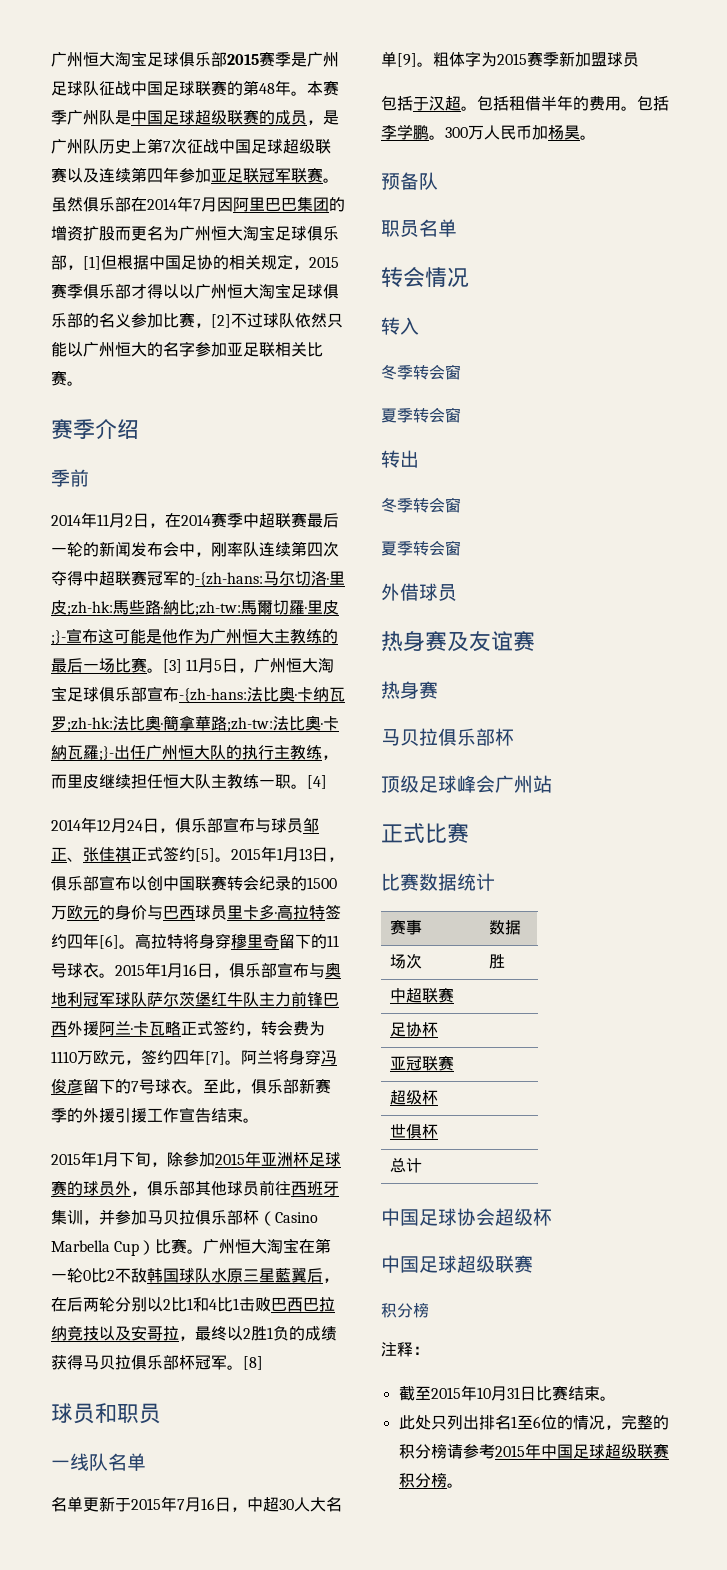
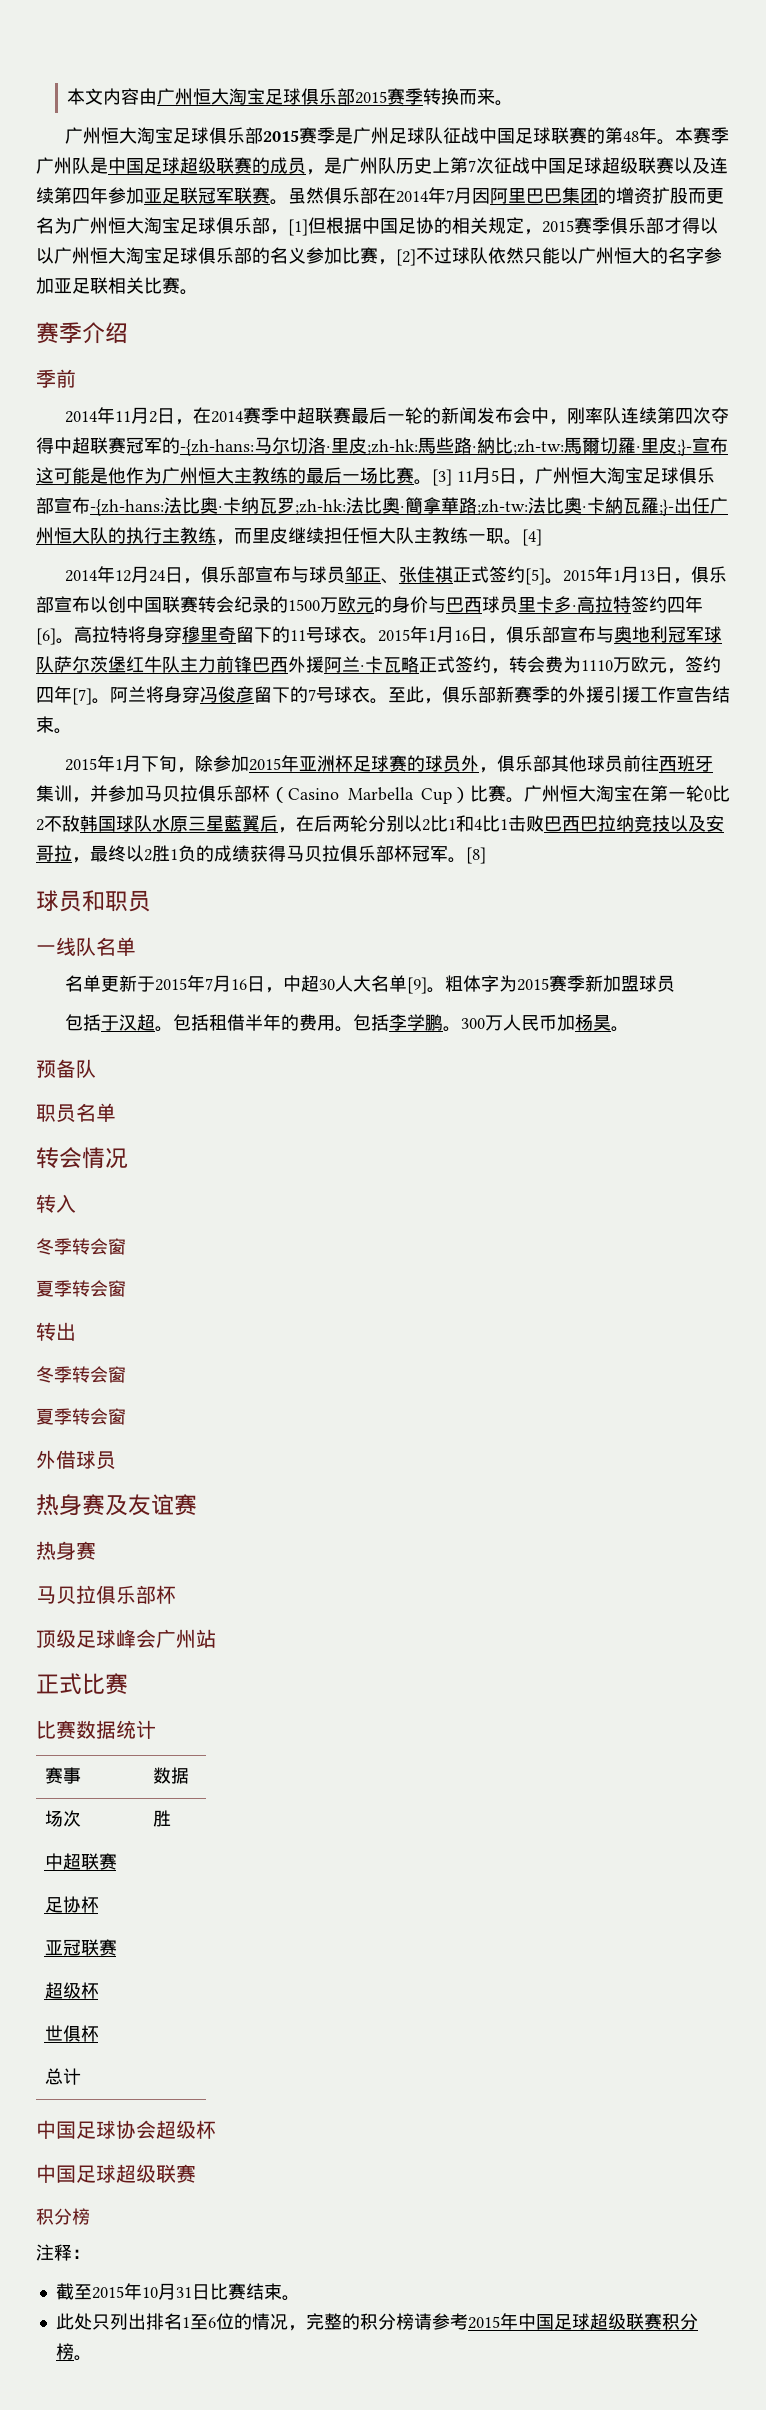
+ 本文内容由广州恒大淘宝足球俱乐部2015赛季转换而来。

